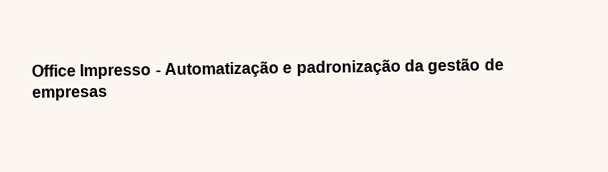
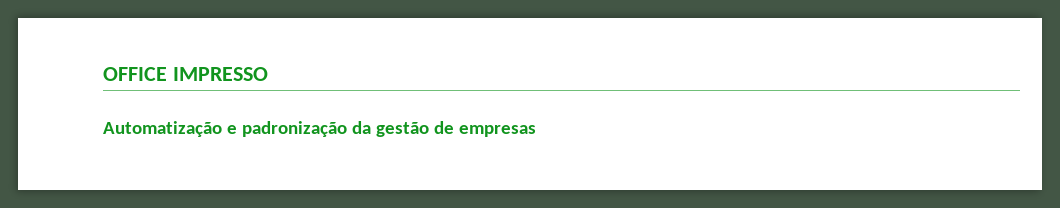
- Office Impresso - Automatização e padronização da gestão de empresas
+ OFFICE IMPRESSO
+ Automatização e padronização da gestão de empresas

